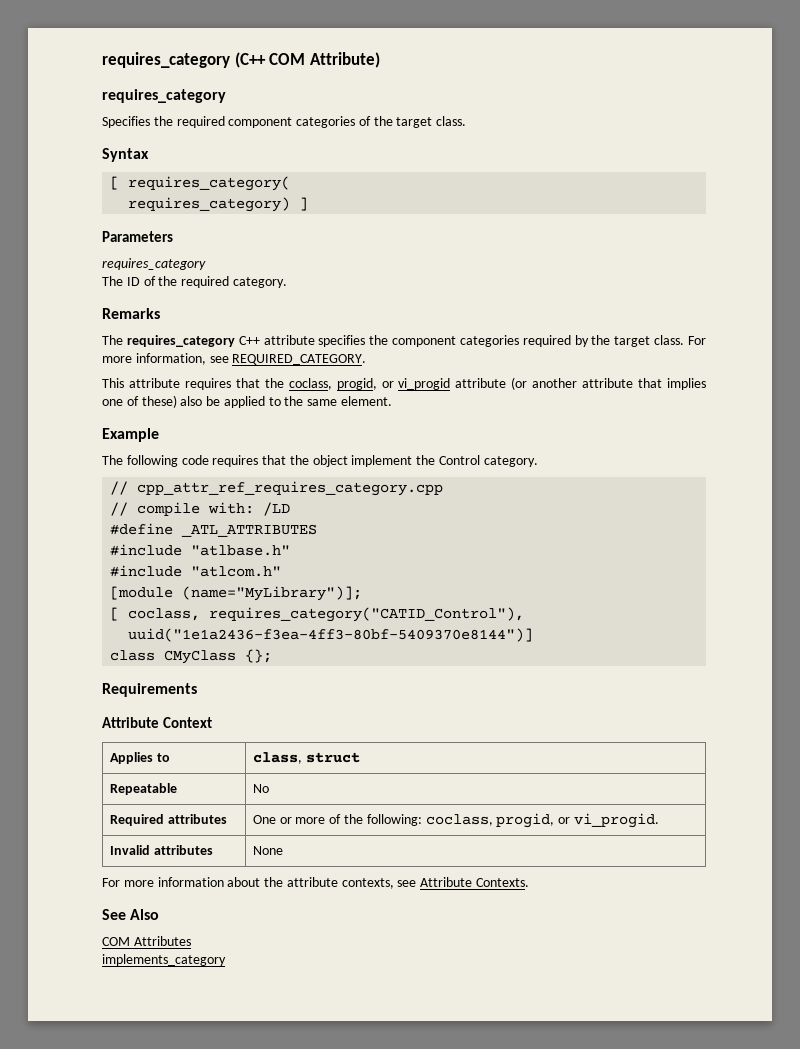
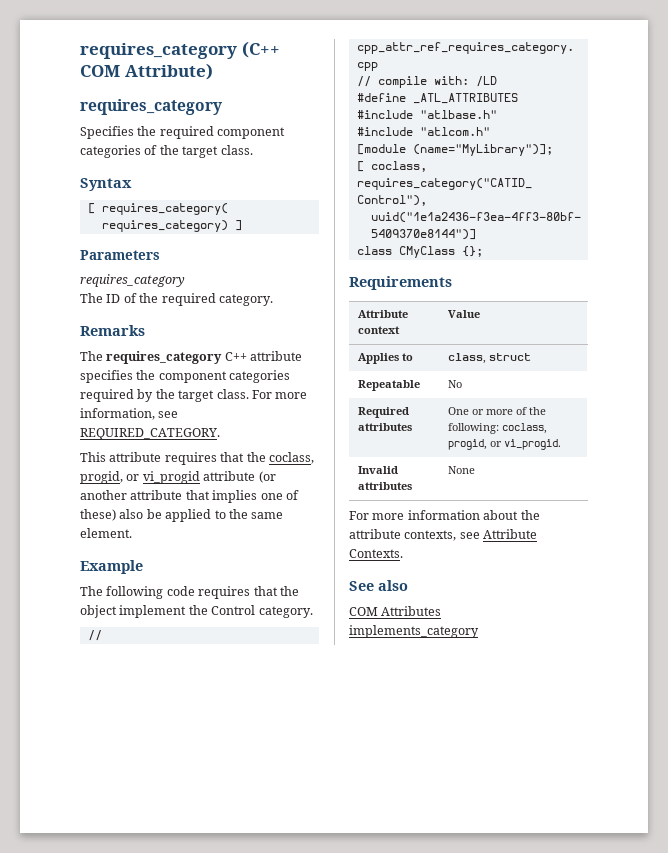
- Attribute Context
+ Attribute context | Value
- See Also
+ See also

